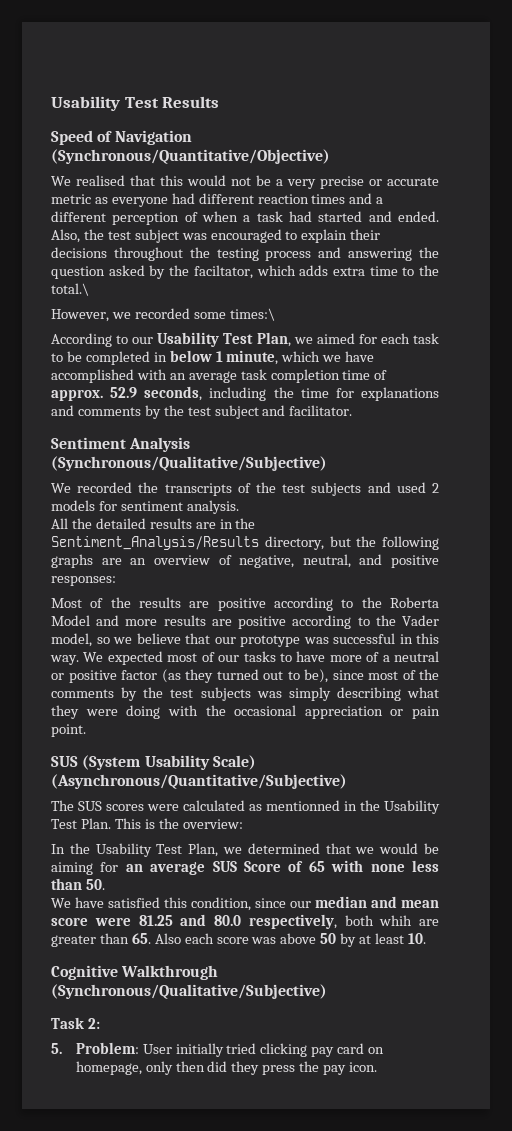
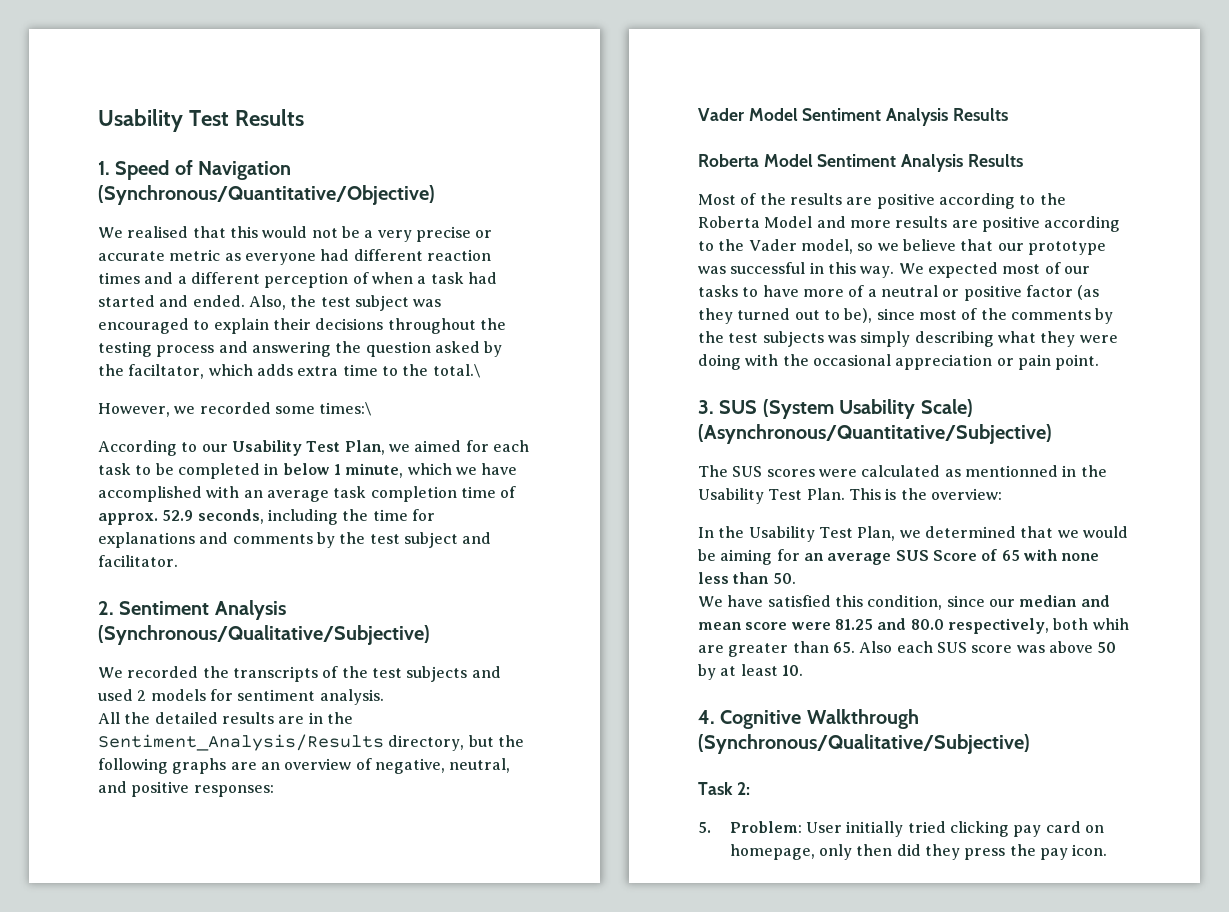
- Speed of Navigation (Synchronous/Quantitative/Objective)
+ 1. Speed of Navigation (Synchronous/Quantitative/Objective)
- Sentiment Analysis (Synchronous/Qualitative/Subjective)
+ 2. Sentiment Analysis (Synchronous/Qualitative/Subjective)
+ Vader Model Sentiment Analysis Results
+ Roberta Model Sentiment Analysis Results
- SUS (System Usability Scale) (Asynchronous/Quantitative/Subjective)
+ 3. SUS (System Usability Scale) (Asynchronous/Quantitative/Subjective)
- We have satisfied this condition, since our median and mean score were 81.25 and 80.0 respectively, both whih are greater than 65. Also each score was above 50 by at least 10.
+ We have satisfied this condition, since our median and mean score were 81.25 and 80.0 respectively, both whih are greater than 65. Also each SUS score was above 50 by at least 10.
- Cognitive Walkthrough (Synchronous/Qualitative/Subjective)
+ 4. Cognitive Walkthrough (Synchronous/Qualitative/Subjective)

